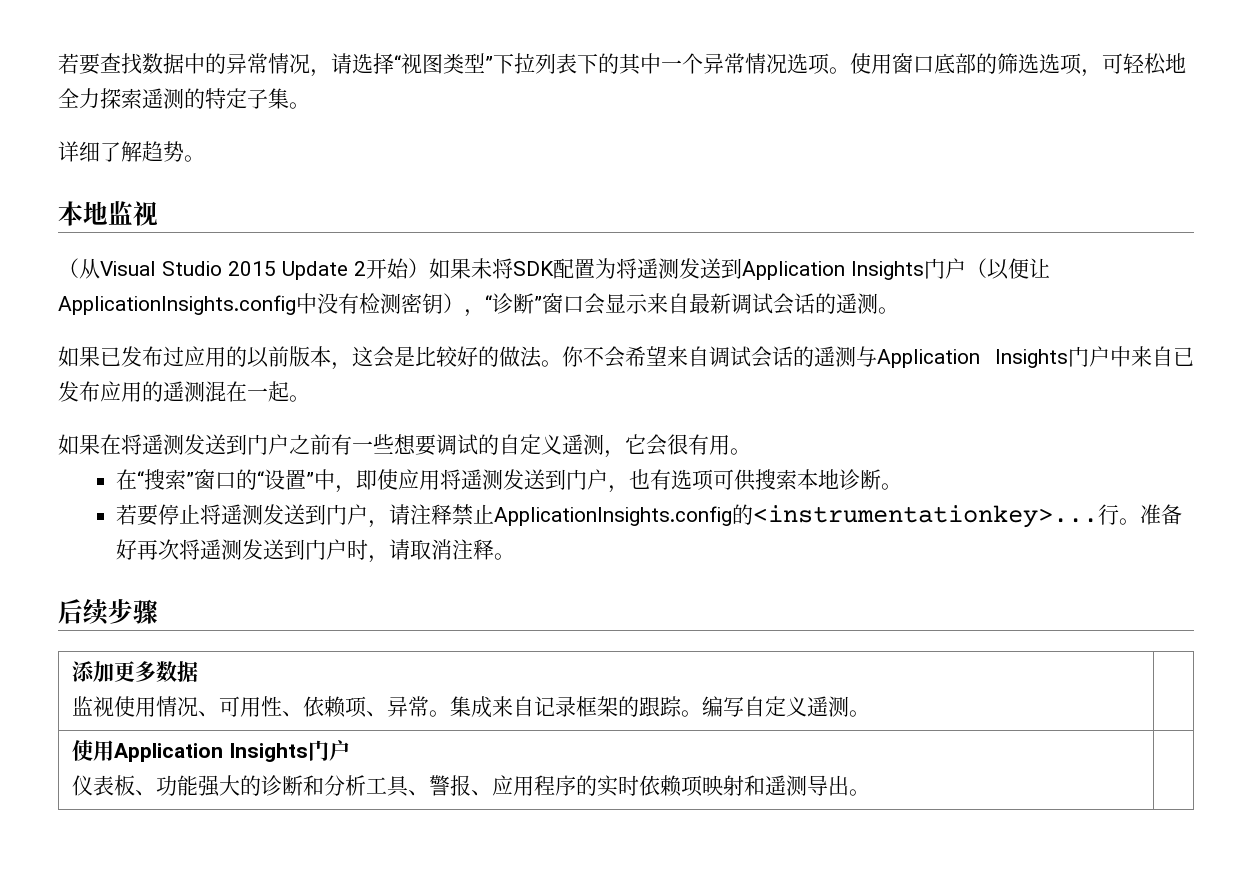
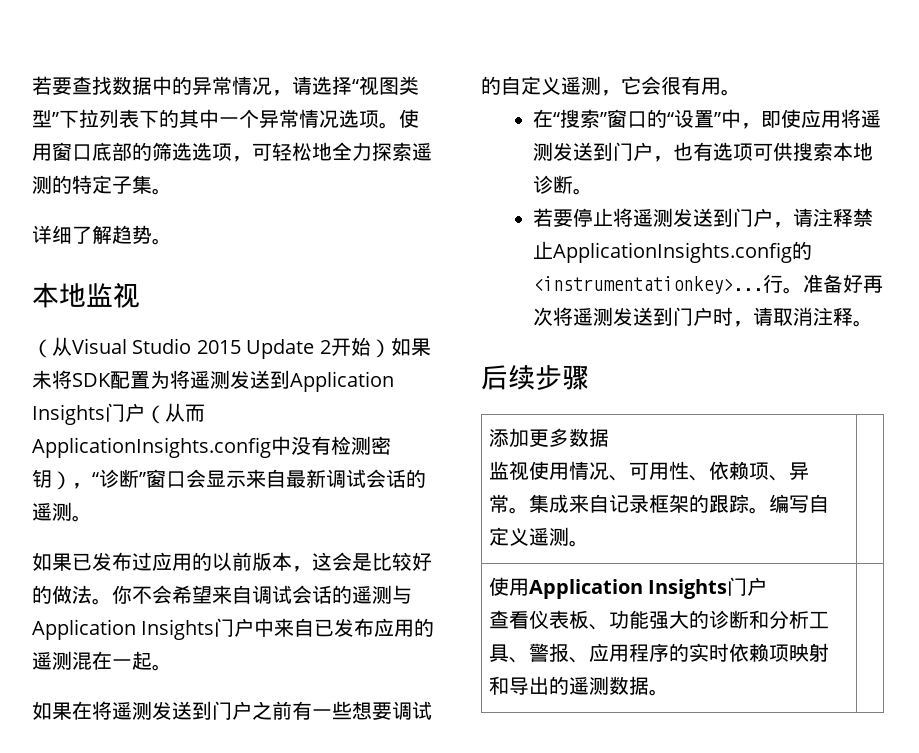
- （从Visual Studio 2015 Update 2开始）如果未将SDK配置为将遥测发送到Application Insights门户（以便让ApplicationInsights.config中没有检测密钥），“诊断”窗口会显示来自最新调试会话的遥测。
+ （从Visual Studio 2015 Update 2开始）如果未将SDK配置为将遥测发送到Application Insights门户（从而ApplicationInsights.config中没有检测密钥），“诊断”窗口会显示来自最新调试会话的遥测。
  使用Application Insights门户
- 仪表板、功能强大的诊断和分析工具、警报、应用程序的实时依赖项映射和遥测导出。 |
+ 查看仪表板、功能强大的诊断和分析工具、警报、应用程序的实时依赖项映射和导出的遥测数据。 |

